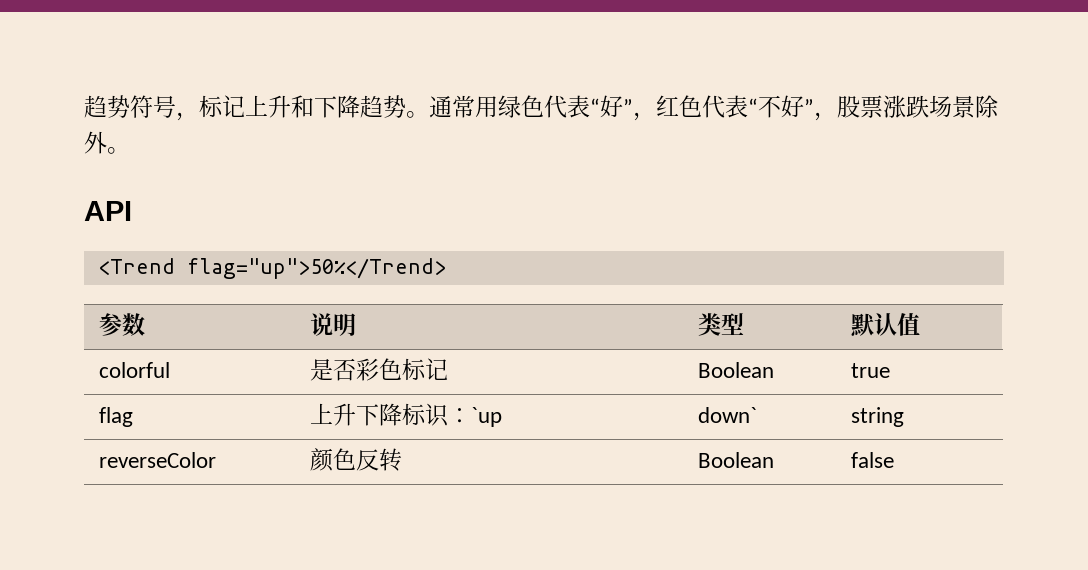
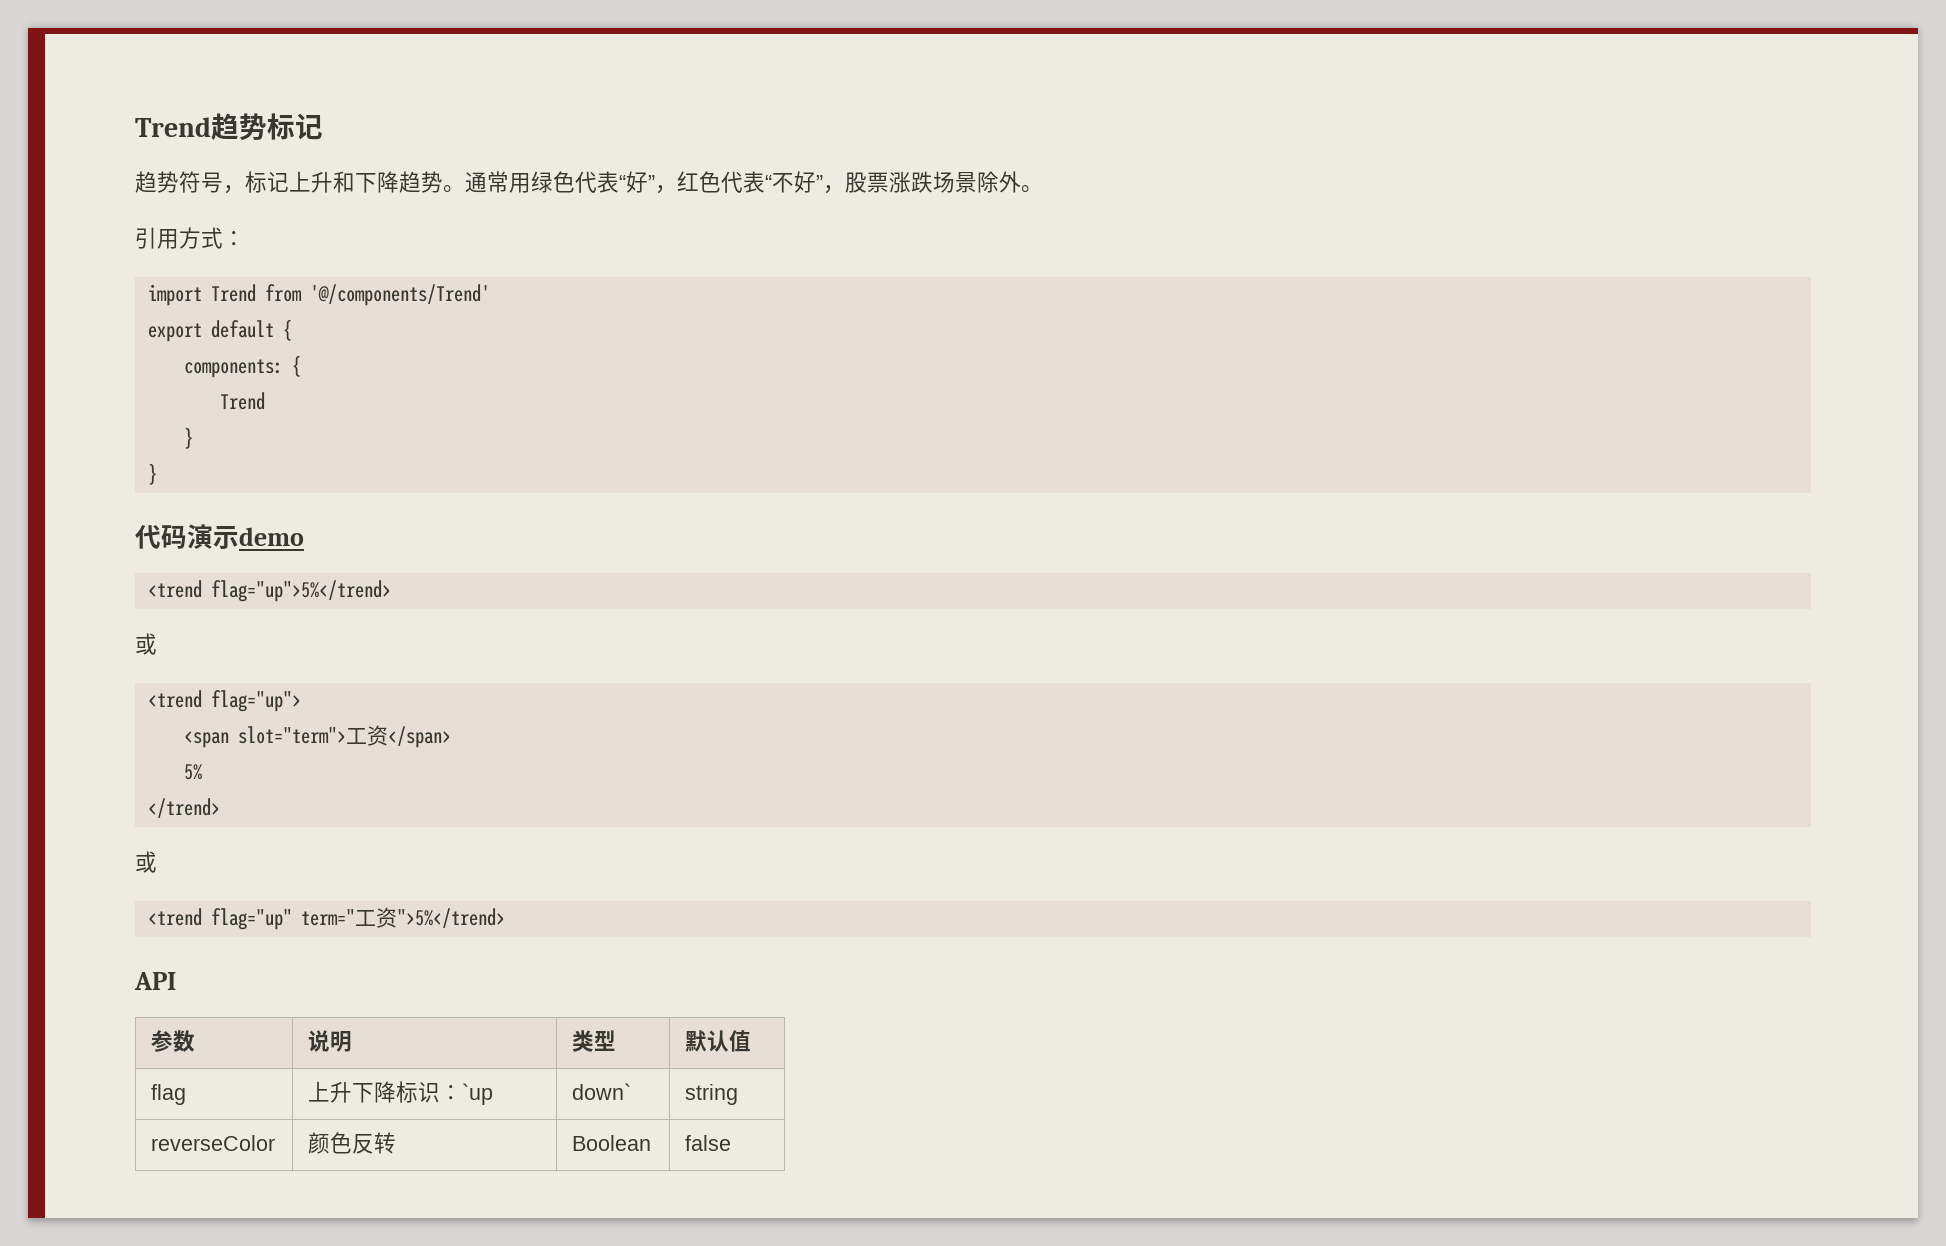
+ Trend趋势标记
+ 引用方式：
+ import Trend from '@/components/Trend'
+ export default {
+ components: {
+ Trend
+ }
+ }
+ 代码演示demo
+ <trend flag="up">5%</trend>
+ 或
+ <trend flag="up">
+ <span slot="term">工资</span>
+ 5%
+ </trend>
+ 或
+ <trend flag="up" term="工资">5%</trend>
- <Trend flag="up">50%</Trend>
- colorful | 是否彩色标记 | Boolean | true

